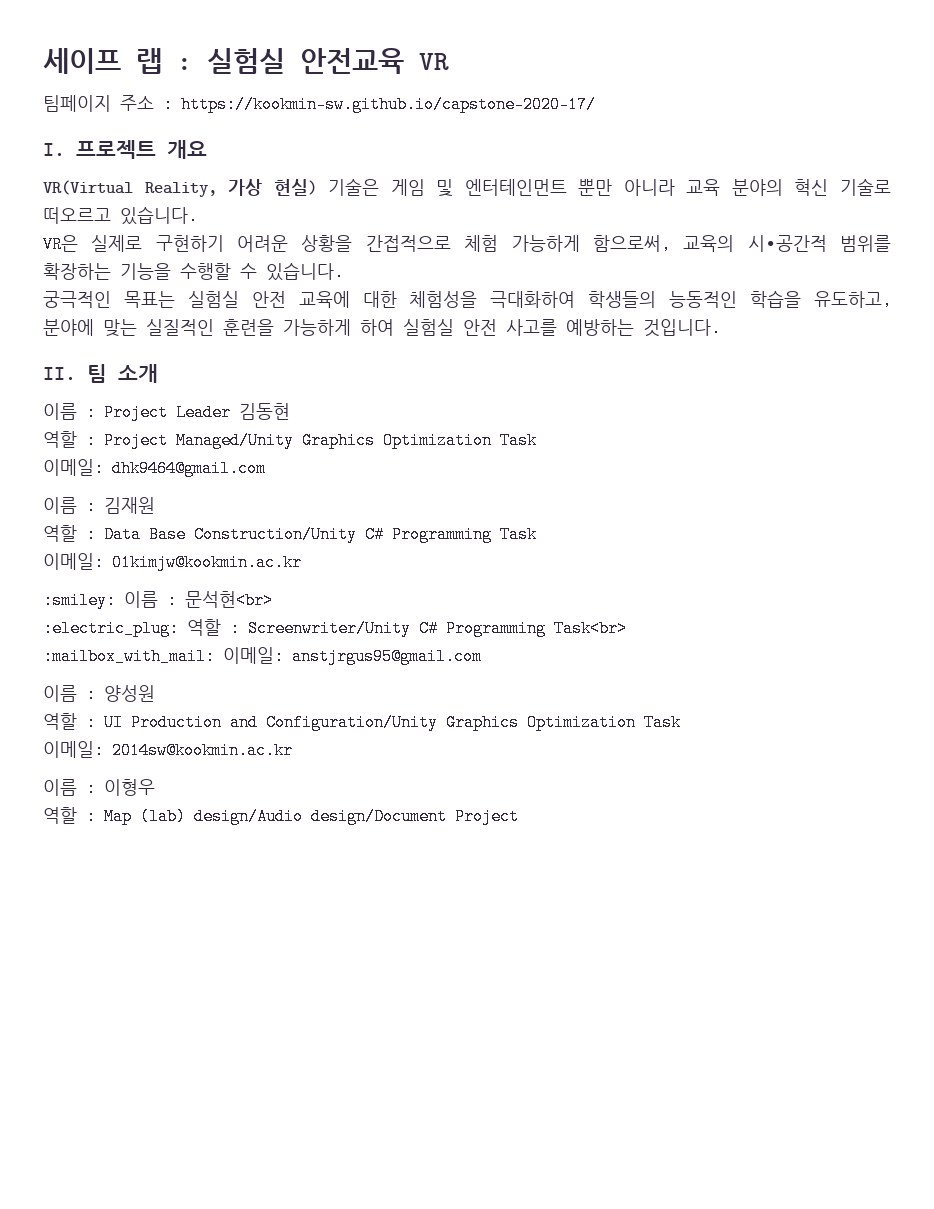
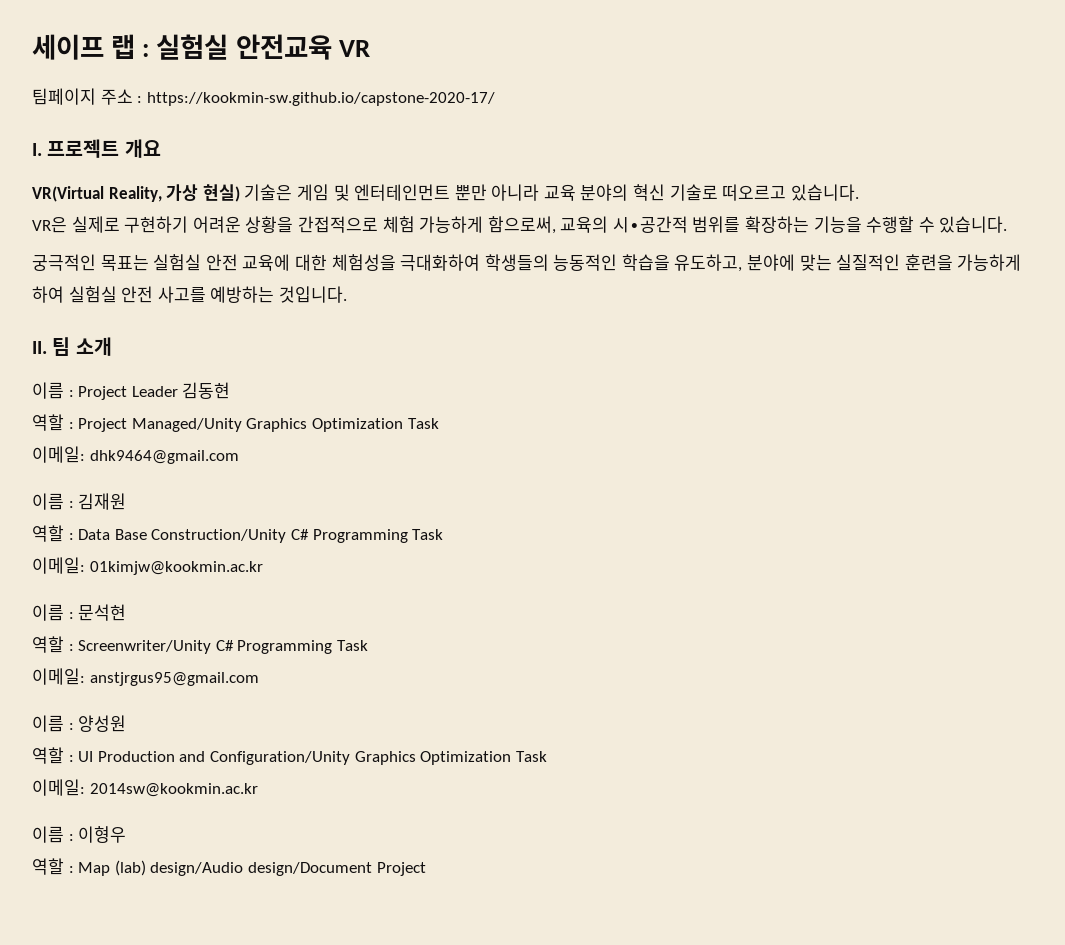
- :smiley: 이름 : 문석현<br>
- :electric_plug: 역할 : Screenwriter/Unity C# Programming Task<br>
- :mailbox_with_mail: 이메일: anstjrgus95@gmail.com
+ 이름 : 문석현
+ 역할 : Screenwriter/Unity C# Programming Task
+ 이메일: anstjrgus95@gmail.com

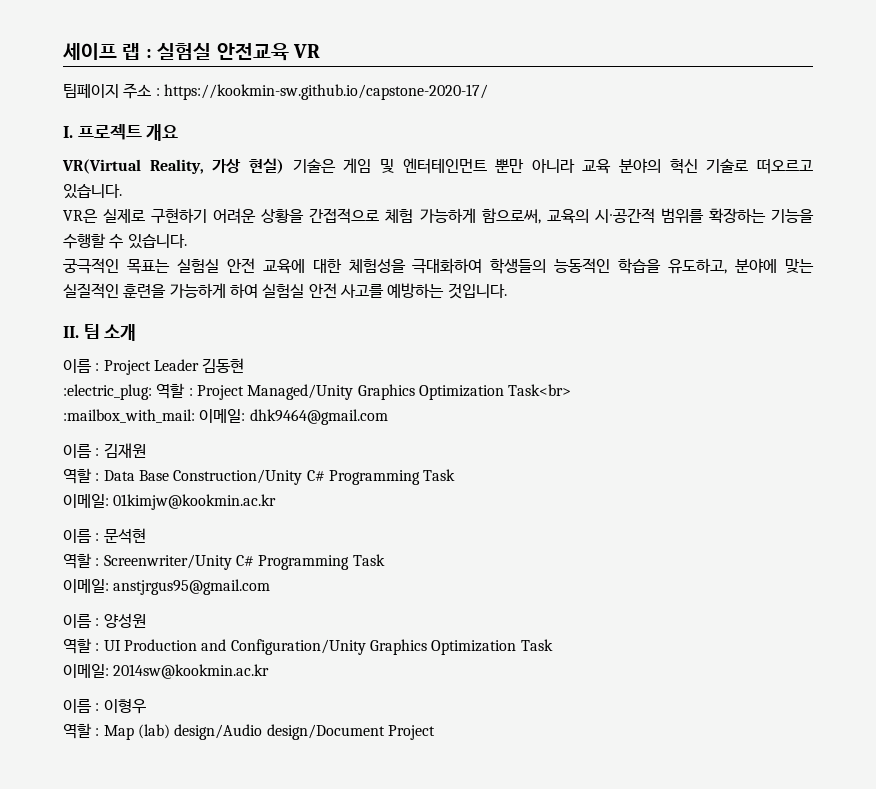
- 역할 : Project Managed/Unity Graphics Optimization Task
- 이메일: dhk9464@gmail.com
+ :electric_plug: 역할 : Project Managed/Unity Graphics Optimization Task<br>
+ :mailbox_with_mail: 이메일: dhk9464@gmail.com

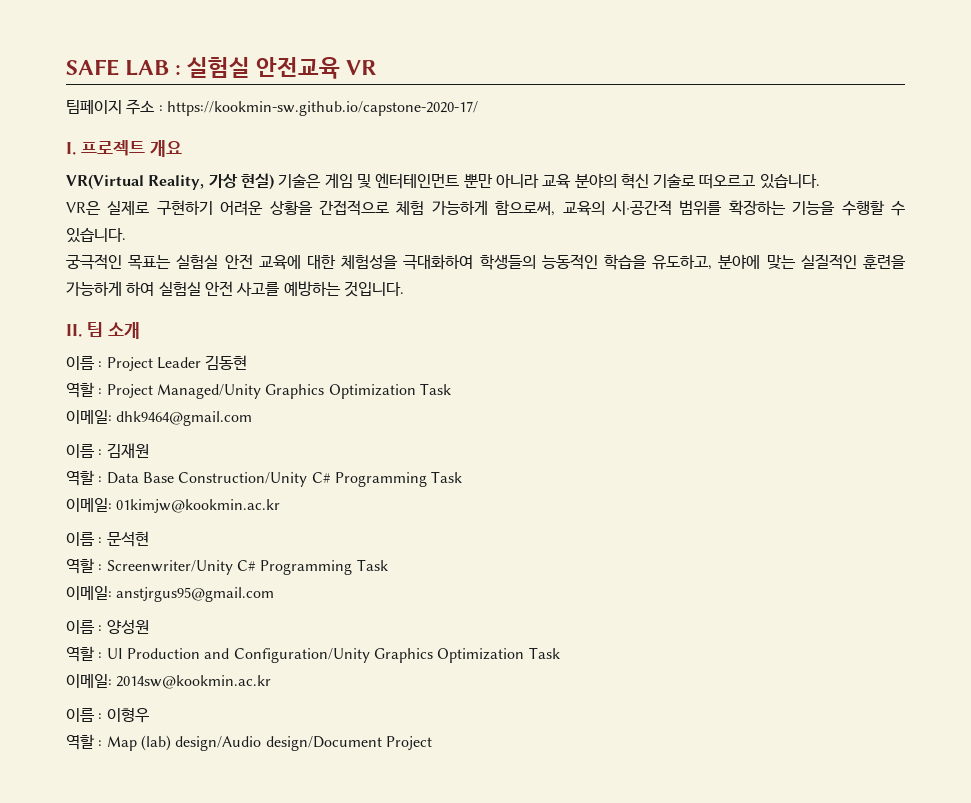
- 세이프 랩 : 실험실 안전교육 VR
+ SAFE LAB : 실험실 안전교육 VR
- :electric_plug: 역할 : Project Managed/Unity Graphics Optimization Task<br>
- :mailbox_with_mail: 이메일: dhk9464@gmail.com
+ 역할 : Project Managed/Unity Graphics Optimization Task
+ 이메일: dhk9464@gmail.com

